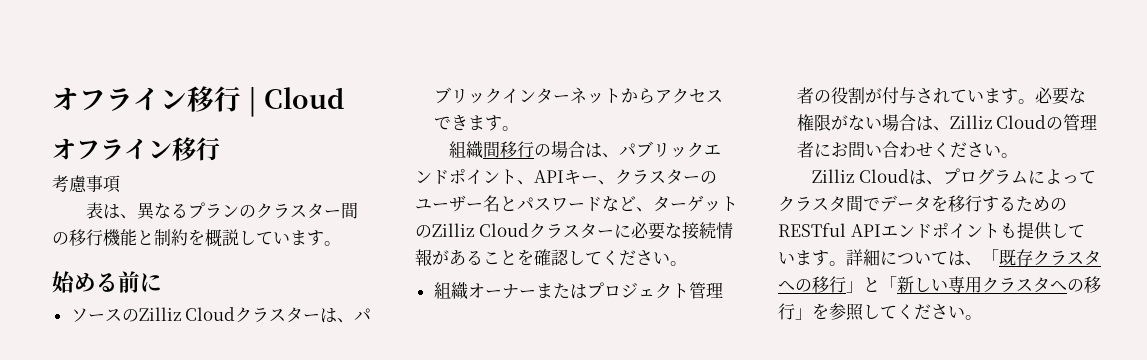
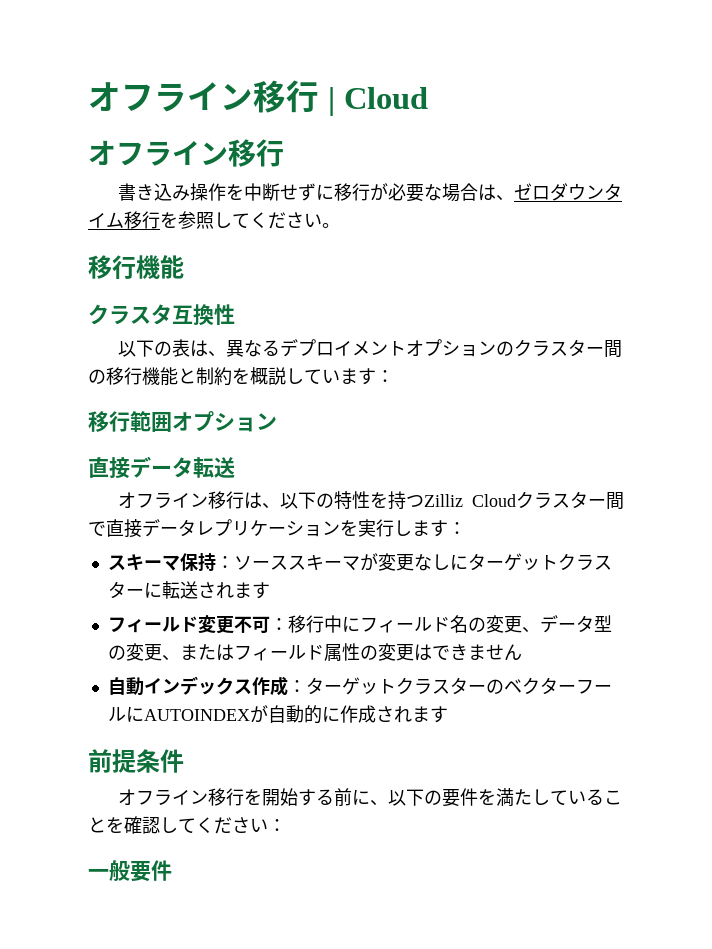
- 考慮事項
- 表は、異なるプランのクラスター間の移行機能と制約を概説しています。
- 始める前に
- ソースのZilliz Cloudクラスターは、パブリックインターネットからアクセスできます。
- 組織間移行の場合は、パブリックエンドポイント、APIキー、クラスターのユーザー名とパスワードなど、ターゲットのZilliz Cloudクラスターに必要な接続情報があることを確認してください。
- 組織オーナーまたはプロジェクト管理者の役割が付与されています。必要な権限がない場合は、Zilliz Cloudの管理者にお問い合わせください。
- Zilliz Cloudは、プログラムによってクラスタ間でデータを移行するためのRESTful APIエンドポイントも提供しています。詳細については、「既存クラスタへの移行」と「新しい専用クラスタへの移行」を参照してください。
+ 書き込み操作を中断せずに移行が必要な場合は、ゼロダウンタイム移行を参照してください。
+ 移行機能
+ クラスタ互換性
+ 以下の表は、異なるデプロイメントオプションのクラスター間の移行機能と制約を概説しています：
+ 移行範囲オプション
+ 直接データ転送
+ オフライン移行は、以下の特性を持つZilliz Cloudクラスター間で直接データレプリケーションを実行します：
+ スキーマ保持：ソーススキーマが変更なしにターゲットクラスターに転送されます
+ フィールド変更不可：移行中にフィールド名の変更、データ型の変更、またはフィールド属性の変更はできません
+ 自動インデックス作成：ターゲットクラスターのベクターフールにAUTOINDEXが自動的に作成されます
+ 前提条件
+ オフライン移行を開始する前に、以下の要件を満たしていることを確認してください：
+ 一般要件

